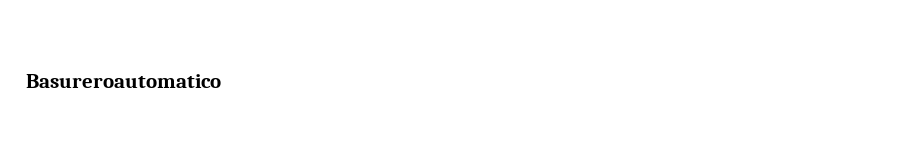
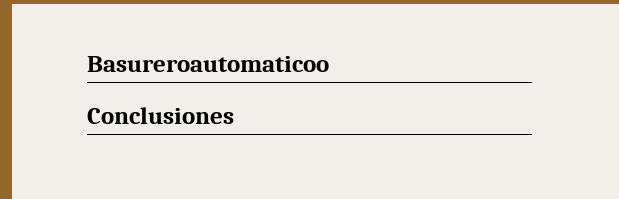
- Basureroautomatico
+ Basureroautomaticoo
+ Conclusiones

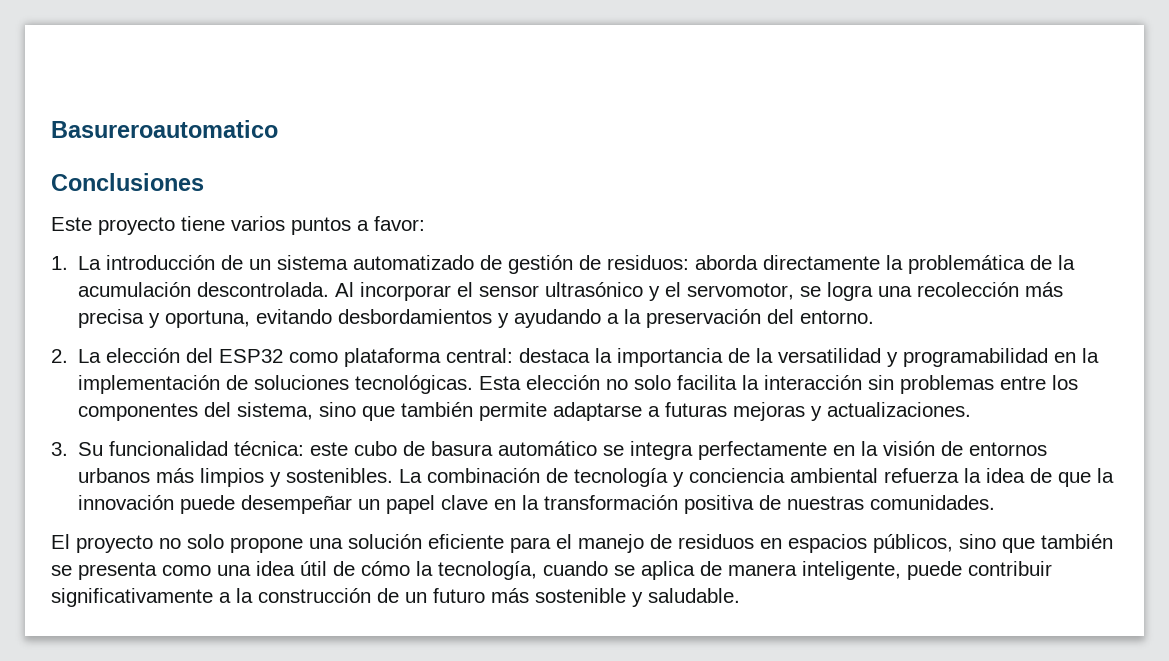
- Basureroautomaticoo
+ Basureroautomatico
+ Este proyecto tiene varios puntos a favor:
+ 1. La introducción de un sistema automatizado de gestión de residuos: aborda directamente la problemática de la acumulación descontrolada. Al incorporar el sensor ultrasónico y el servomotor, se logra una recolección más precisa y oportuna, evitando desbordamientos y ayudando a la preservación del entorno.
+ 2. La elección del ESP32 como plataforma central: destaca la importancia de la versatilidad y programabilidad en la implementación de soluciones tecnológicas. Esta elección no solo facilita la interacción sin problemas entre los componentes del sistema, sino que también permite adaptarse a futuras mejoras y actualizaciones.
+ 3. Su funcionalidad técnica: este cubo de basura automático se integra perfectamente en la visión de entornos urbanos más limpios y sostenibles. La combinación de tecnología y conciencia ambiental refuerza la idea de que la innovación puede desempeñar un papel clave en la transformación positiva de nuestras comunidades.
+ El proyecto no solo propone una solución eficiente para el manejo de residuos en espacios públicos, sino que también se presenta como una idea útil de cómo la tecnología, cuando se aplica de manera inteligente, puede contribuir significativamente a la construcción de un futuro más sostenible y saludable.

